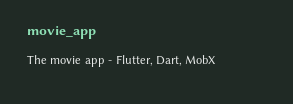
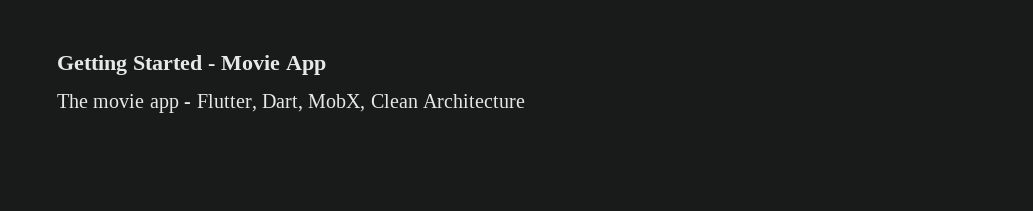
- movie_app
+ Getting Started - Movie App
- The movie app - Flutter, Dart, MobX
+ The movie app - Flutter, Dart, MobX, Clean Architecture

